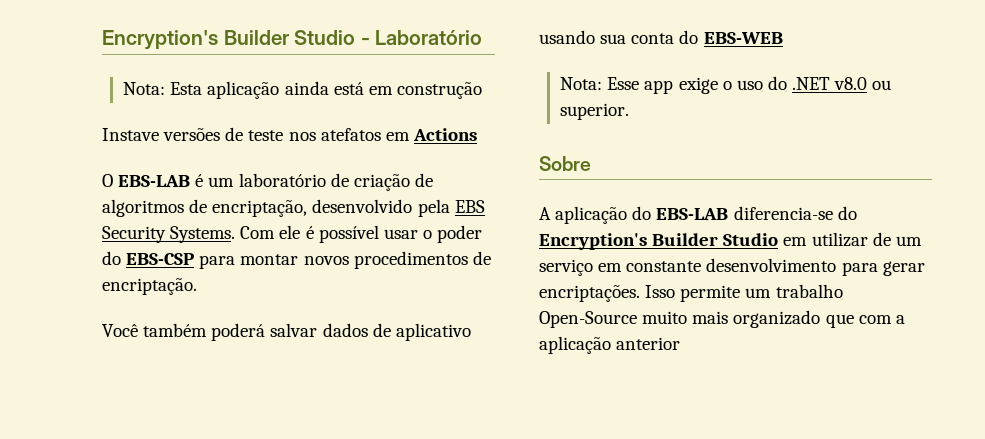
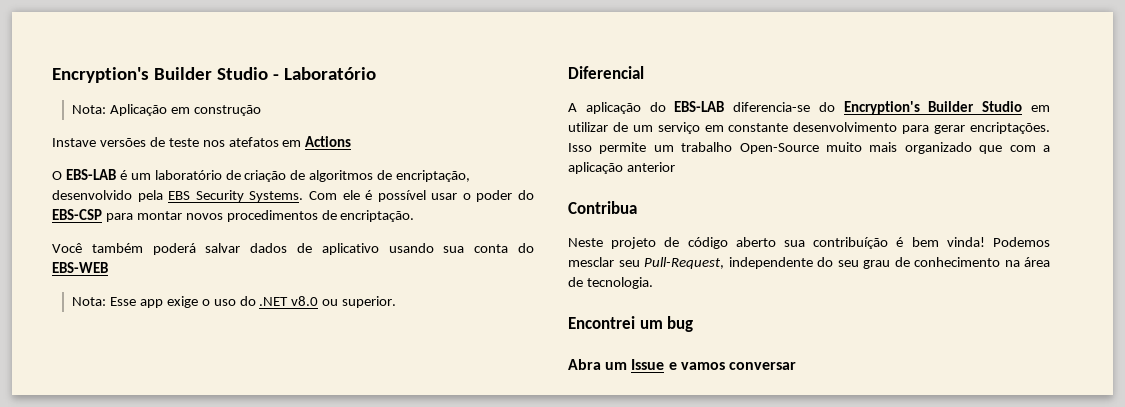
- Nota: Esta aplicação ainda está em construção
+ Nota: Aplicação em construção
- Sobre
+ Diferencial
+ Contribua
+ Neste projeto de código aberto sua contribuíção é bem vinda! Podemos mesclar seu Pull-Request, independente do seu grau de conhecimento na área de tecnologia.
+ Encontrei um bug
+ Abra um Issue e vamos conversar

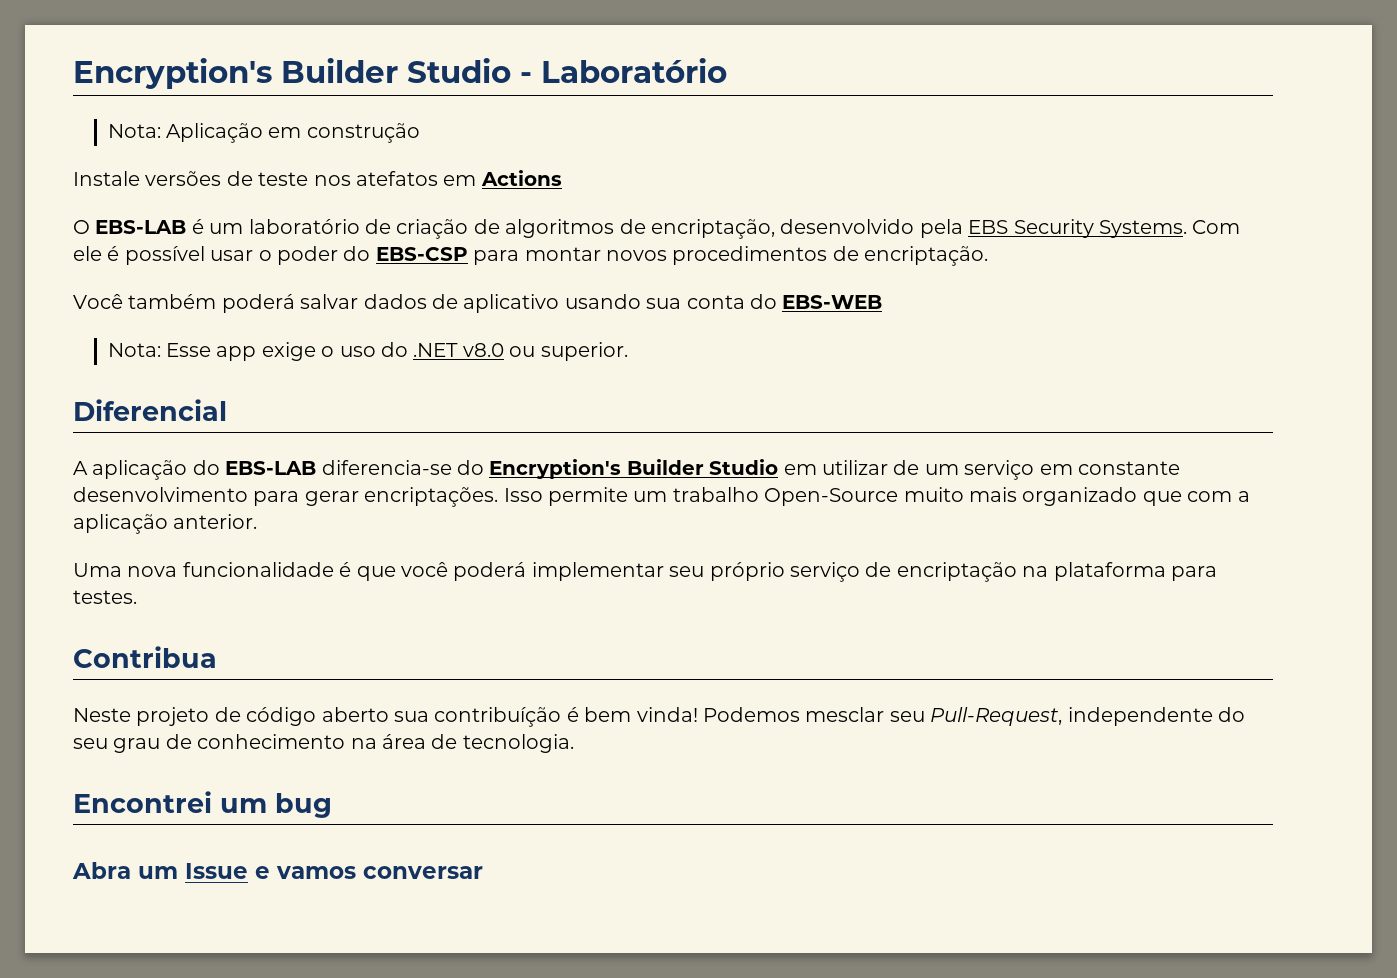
- Instave versões de teste nos atefatos em Actions
+ Instale versões de teste nos atefatos em Actions
- Isso permite um trabalho Open-Source muito mais organizado que com a aplicação anterior
+ Isso permite um trabalho Open-Source muito mais organizado que com a aplicação anterior.
+ Uma nova funcionalidade é que você poderá implementar seu próprio serviço de encriptação na plataforma para testes.

